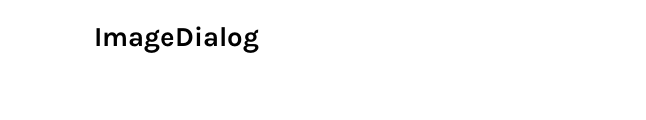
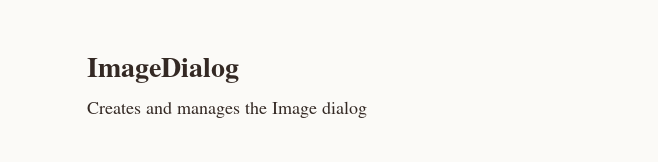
+ Creates and manages the Image dialog

